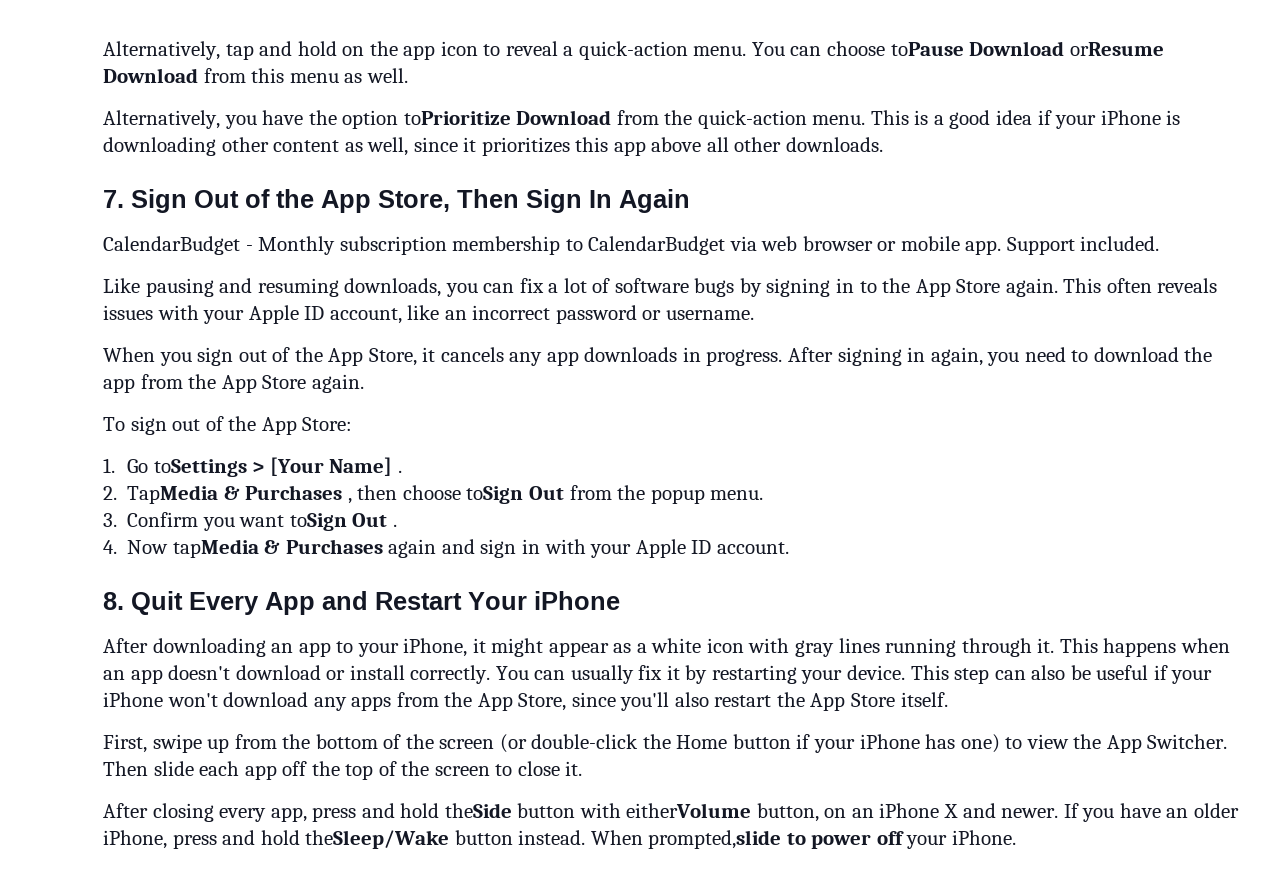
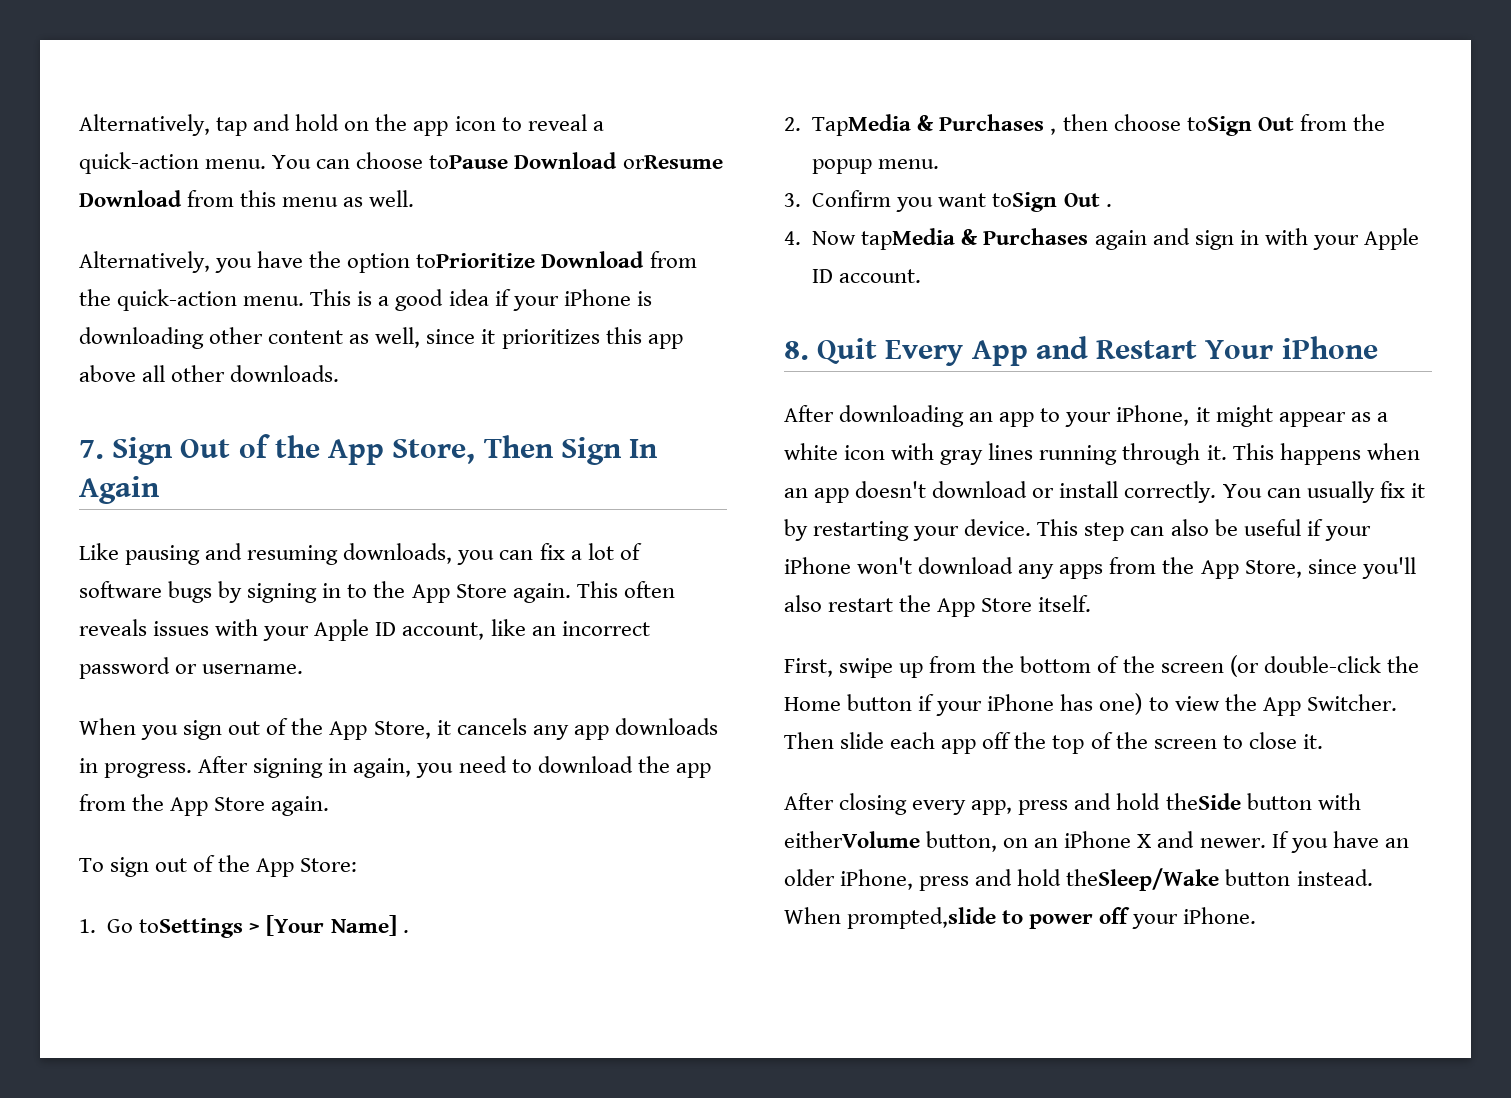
- CalendarBudget - Monthly subscription membership to CalendarBudget via web browser or mobile app. Support included.

